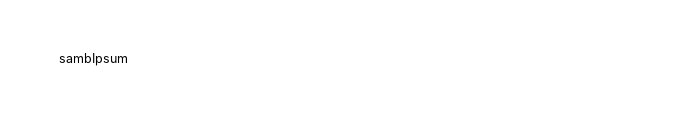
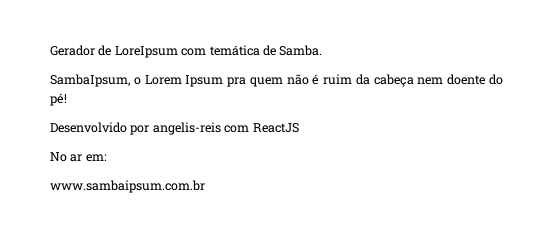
- sambIpsum
+ Gerador de LoreIpsum com temática de Samba.
+ SambaIpsum, o Lorem Ipsum pra quem não é ruim da cabeça nem doente do pé!
+ Desenvolvido por angelis-reis com ReactJS
+ No ar em:
+ www.sambaipsum.com.br

